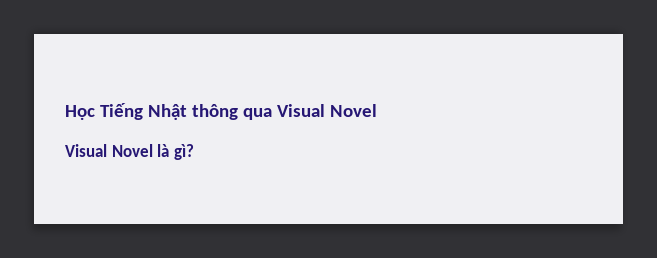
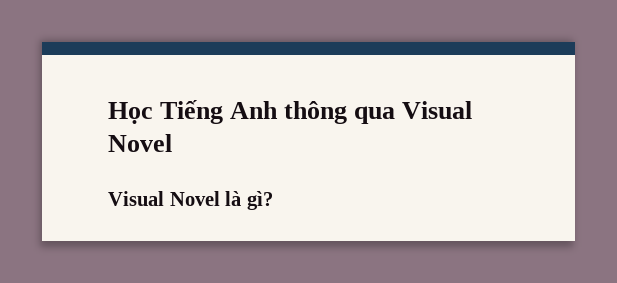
- Học Tiếng Nhật thông qua Visual Novel
+ Học Tiếng Anh thông qua Visual Novel

